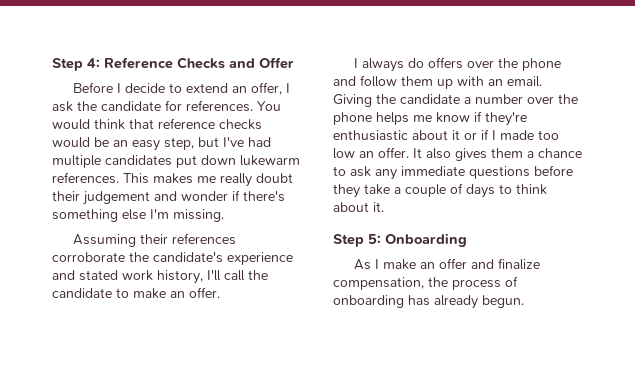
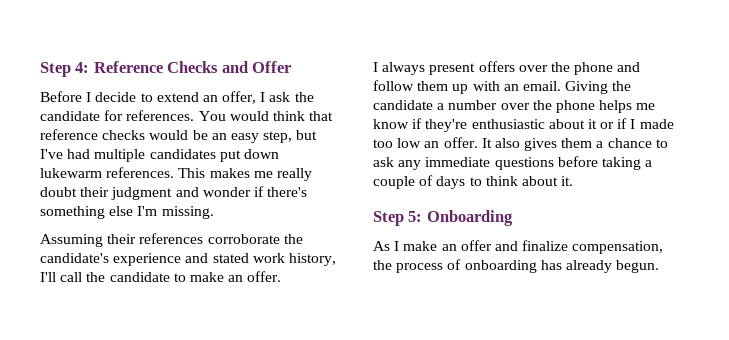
- This makes me really doubt their judgement and wonder if there's something else I'm missing.
+ This makes me really doubt their judgment and wonder if there's something else I'm missing.
- I always do offers over the phone and follow them up with an email.
+ I always present offers over the phone and follow them up with an email.
- It also gives them a chance to ask any immediate questions before they take a couple of days to think about it.
+ It also gives them a chance to ask any immediate questions before taking a couple of days to think about it.

